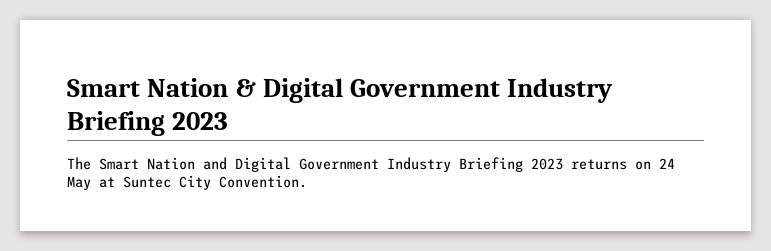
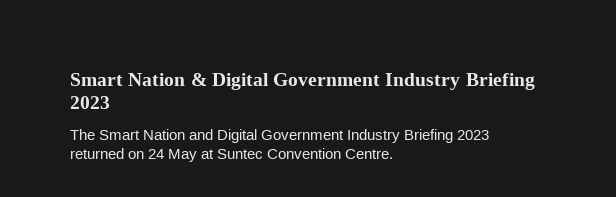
- The Smart Nation and Digital Government Industry Briefing 2023 returns on 24 May at Suntec City Convention.
+ The Smart Nation and Digital Government Industry Briefing 2023 returned on 24 May at Suntec Convention Centre.

